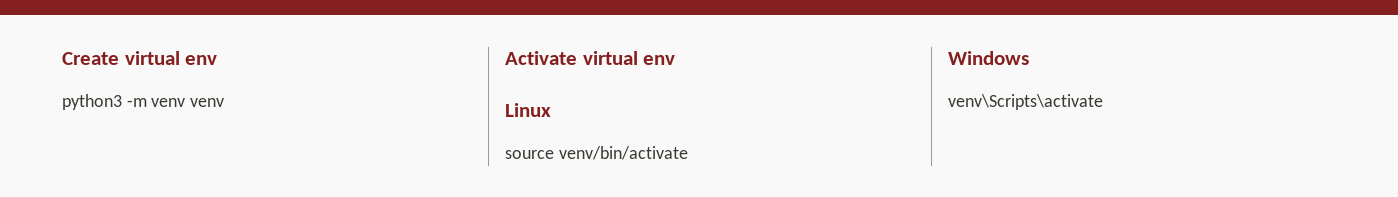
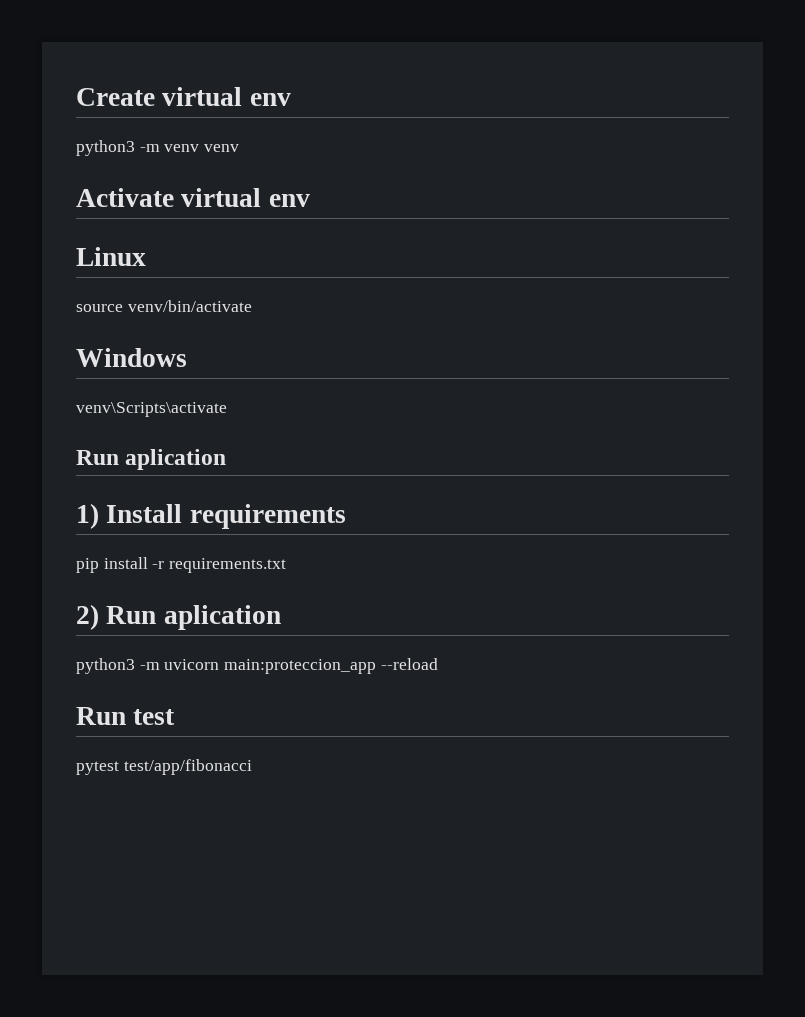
  venv\Scripts\activate
+ Run aplication
+ 1) Install requirements
+ pip install -r requirements.txt
+ 2) Run aplication
+ python3 -m uvicorn main:proteccion_app --reload
+ Run test
+ pytest test/app/fibonacci

